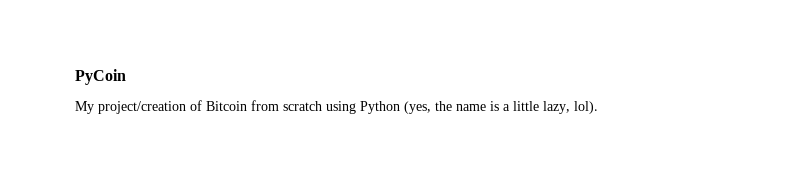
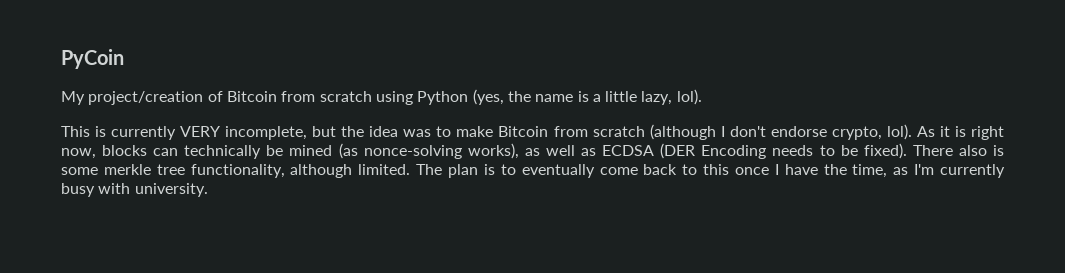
+ This is currently VERY incomplete, but the idea was to make Bitcoin from scratch (although I don't endorse crypto, lol). As it is right now, blocks can technically be mined (as nonce-solving works), as well as ECDSA (DER Encoding needs to be fixed). There also is some merkle tree functionality, although limited. The plan is to eventually come back to this once I have the time, as I'm currently busy with university.

